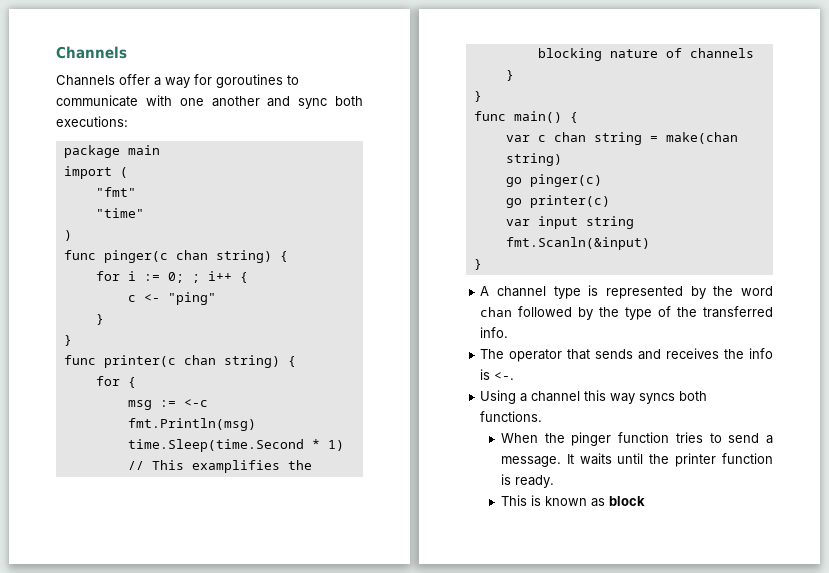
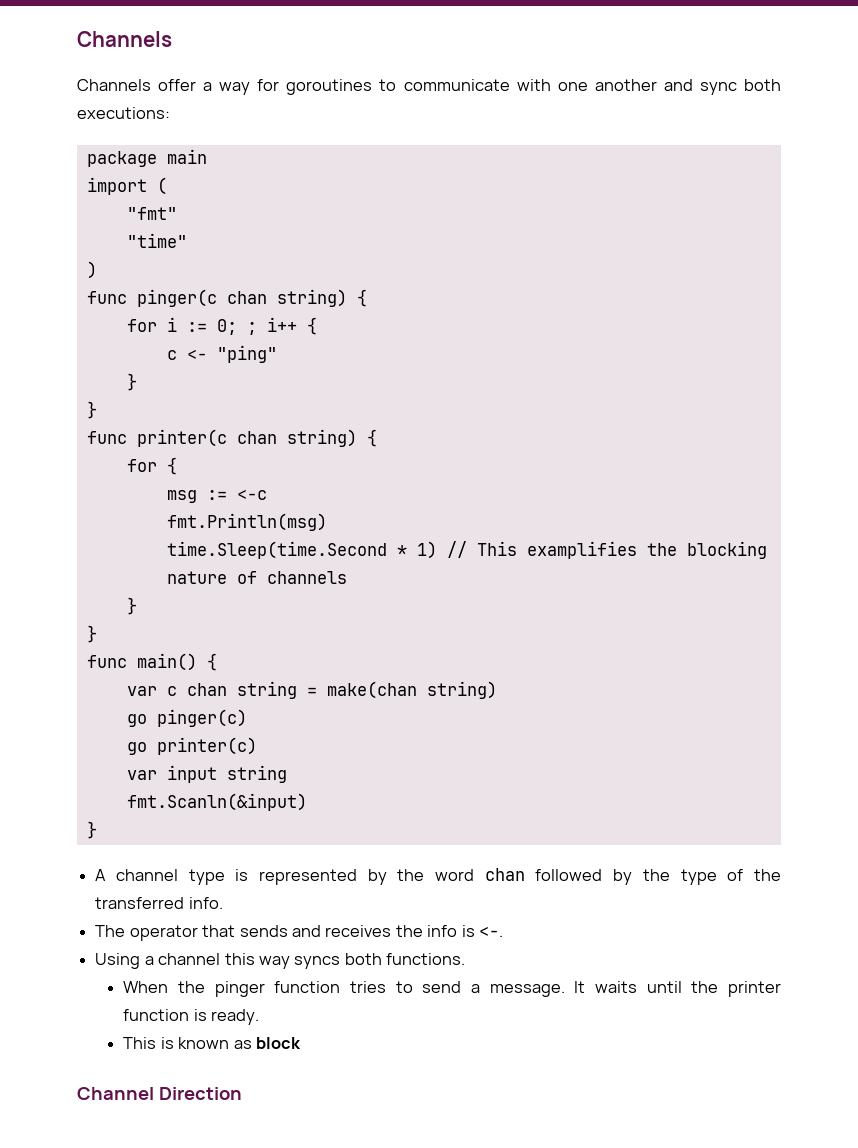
+ Channel Direction

